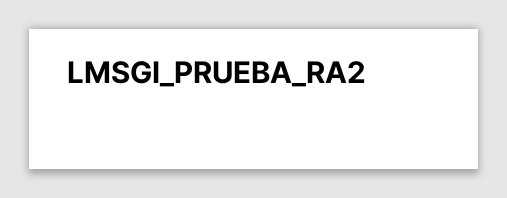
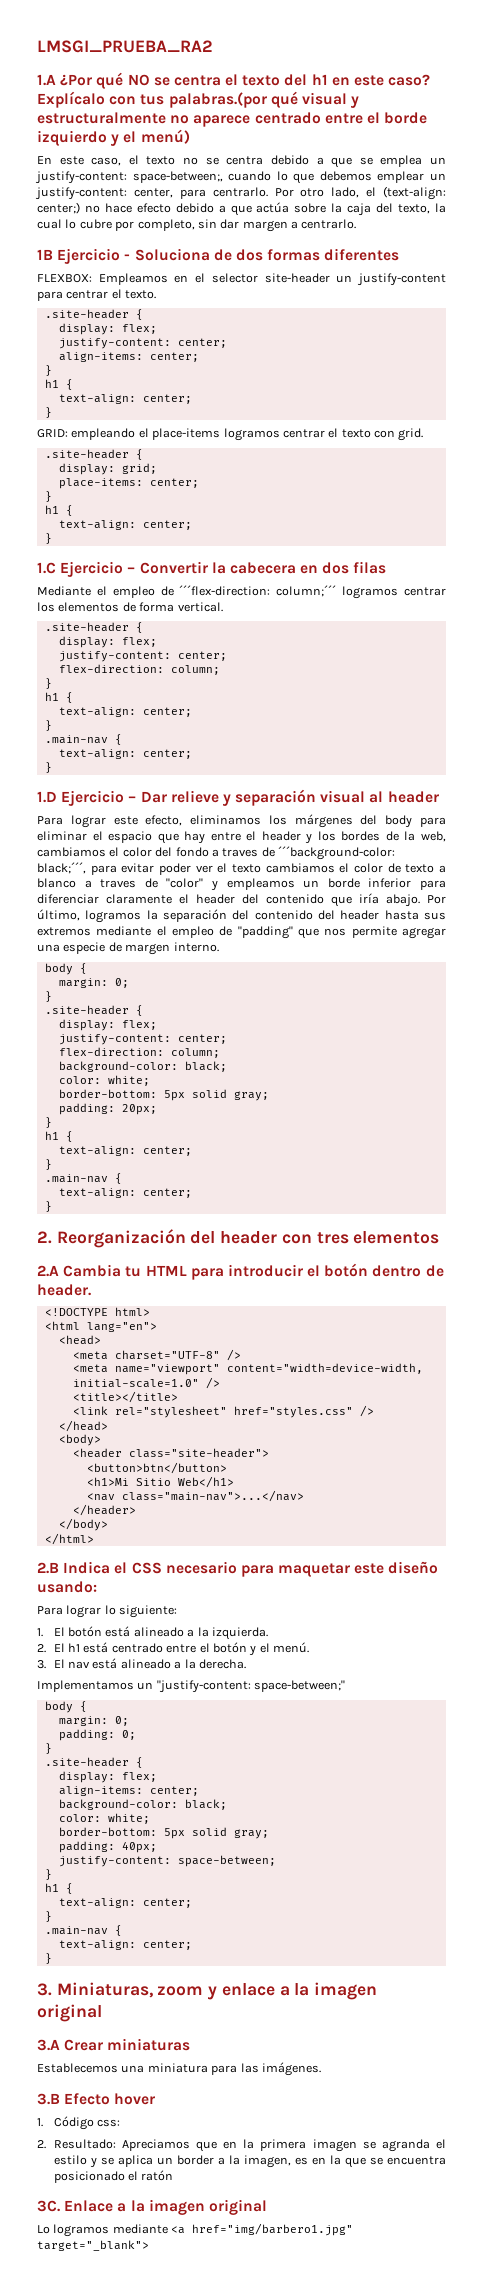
+ 1.A ¿Por qué NO se centra el texto del h1 en este caso? Explícalo con tus palabras.(por qué visual y estructuralmente no aparece centrado entre el borde izquierdo y el menú)
+ En este caso, el texto no se centra debido a que se emplea un justify-content: space-between;, cuando lo que debemos emplear un justify-content: center, para centrarlo. Por otro lado, el (text-align: center;) no hace efecto debido a que actúa sobre la caja del texto, la cual lo cubre por completo, sin dar margen a centrarlo.
+ 1B Ejercicio - Soluciona de dos formas diferentes
+ FLEXBOX: Empleamos en el selector site-header un justify-content para centrar el texto.
+ .site-header {
+ display: flex;
+ justify-content: center;
+ align-items: center;
+ }
+ h1 {
+ text-align: center;
+ }
+ GRID: empleando el place-items logramos centrar el texto con grid.
+ .site-header {
+ display: grid;
+ place-items: center;
+ }
+ h1 {
+ text-align: center;
+ }
+ 1.C Ejercicio – Convertir la cabecera en dos filas
+ Mediante el empleo de ´´´flex-direction: column;´´´ logramos centrar los elementos de forma vertical.
+ .site-header {
+ display: flex;
+ justify-content: center;
+ flex-direction: column;
+ }
+ h1 {
+ text-align: center;
+ }
+ .main-nav {
+ text-align: center;
+ }
+ 1.D Ejercicio – Dar relieve y separación visual al header
+ Para lograr este efecto, eliminamos los márgenes del body para eliminar el espacio que hay entre el header y los bordes de la web, cambiamos el color del fondo a traves de ´´´background-color: black;´´´, para evitar poder ver el texto cambiamos el color de texto a blanco a traves de "color" y empleamos un borde inferior para diferenciar claramente el header del contenido que iría abajo. Por último, logramos la separación del contenido del header hasta sus extremos mediante el empleo de "padding" que nos permite agregar una especie de margen interno.
+ body {
+ margin: 0;
+ }
+ .site-header {
+ display: flex;
+ justify-content: center;
+ flex-direction: column;
+ background-color: black;
+ color: white;
+ border-bottom: 5px solid gray;
+ padding: 20px;
+ }
+ h1 {
+ text-align: center;
+ }
+ .main-nav {
+ text-align: center;
+ }
+ 2. Reorganización del header con tres elementos
+ 2.A Cambia tu HTML para introducir el botón dentro de header.
+ <!DOCTYPE html>
+ <html lang="en">
+ <head>
+ <meta charset="UTF-8" />
+ <meta name="viewport" content="width=device-width, initial-scale=1.0" />
+ <title></title>
+ <link rel="stylesheet" href="styles.css" />
+ </head>
+ <body>
+ <header class="site-header">
+ <button>btn</button>
+ <h1>Mi Sitio Web</h1>
+ <nav class="main-nav">...</nav>
+ </header>
+ </body>
+ </html>
+ 2.B Indica el CSS necesario para maquetar este diseño usando:
+ Para lograr lo siguiente:
+ 1. El botón está alineado a la izquierda.
+ 2. El h1 está centrado entre el botón y el menú.
+ 3. El nav está alineado a la derecha.
+ Implementamos un "justify-content: space-between;"
+ body {
+ margin: 0;
+ padding: 0;
+ }
+ .site-header {
+ display: flex;
+ align-items: center;
+ background-color: black;
+ color: white;
+ border-bottom: 5px solid gray;
+ padding: 40px;
+ justify-content: space-between;
+ }
+ h1 {
+ text-align: center;
+ }
+ .main-nav {
+ text-align: center;
+ }
+ 3. Miniaturas, zoom y enlace a la imagen original
+ 3.A Crear miniaturas
+ Establecemos una miniatura para las imágenes.
+ 3.B Efecto hover
+ 1. Código css:
+ 2. Resultado: Apreciamos que en la primera imagen se agranda el estilo y se aplica un border a la imagen, es en la que se encuentra posicionado el ratón
+ 3C. Enlace a la imagen original
+ Lo logramos mediante <a href="img/barbero1.jpg" target="_blank">

